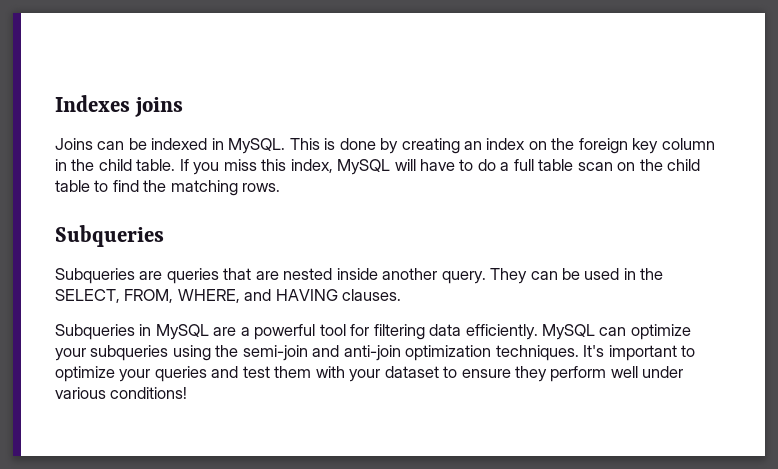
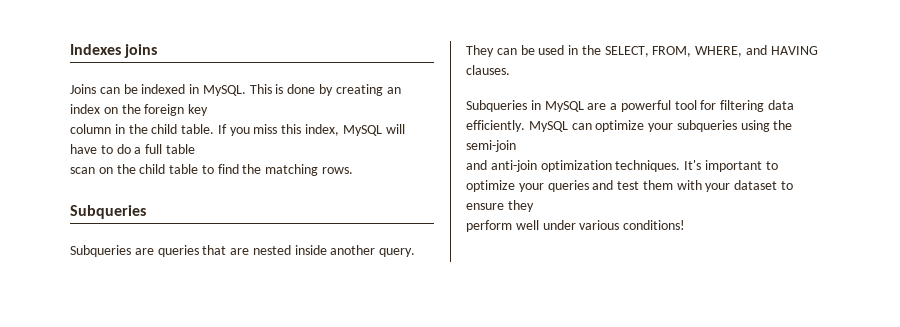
- This is done by creating an index on the foreign key column in the child table.
+ This is done by creating an index on the foreign key
+ column in the child table.
- If you miss this index, MySQL will have to do a full table scan on the child table to find the matching rows.
+ If you miss this index, MySQL will have to do a full table
+ scan on the child table to find the matching rows.
- MySQL can optimize your subqueries using the semi-join and anti-join optimization techniques.
+ MySQL can optimize your subqueries using the semi-join
+ and anti-join optimization techniques.
- It's important to optimize your queries and test them with your dataset to ensure they perform well under various conditions!
+ It's important to optimize your queries and test them with your dataset to ensure they
+ perform well under various conditions!

